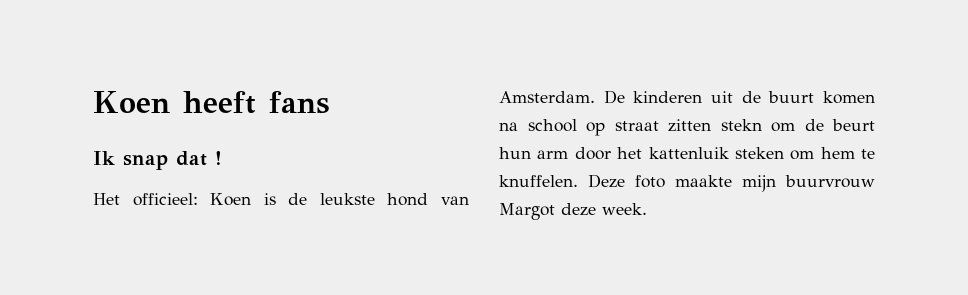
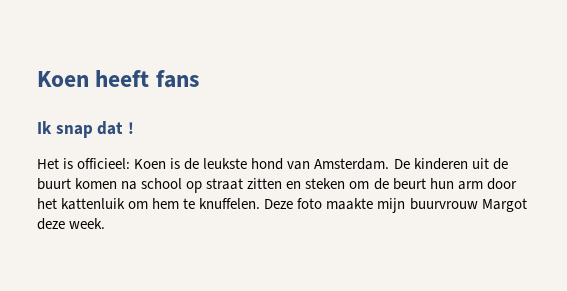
- Het officieel: Koen is de leukste hond van Amsterdam.
+ Het is officieel: Koen is de leukste hond van Amsterdam.
- De kinderen uit de buurt komen na school op straat zitten stekn om de beurt hun arm door het kattenluik steken om hem te knuffelen.
+ De kinderen uit de buurt komen na school op straat zitten en steken om de beurt hun arm door het kattenluik om hem te knuffelen.

